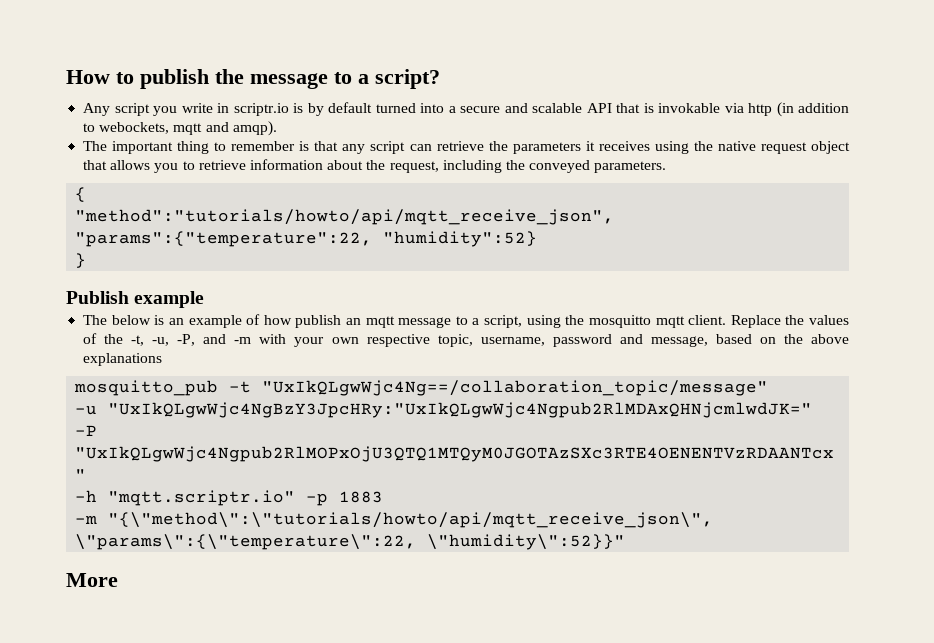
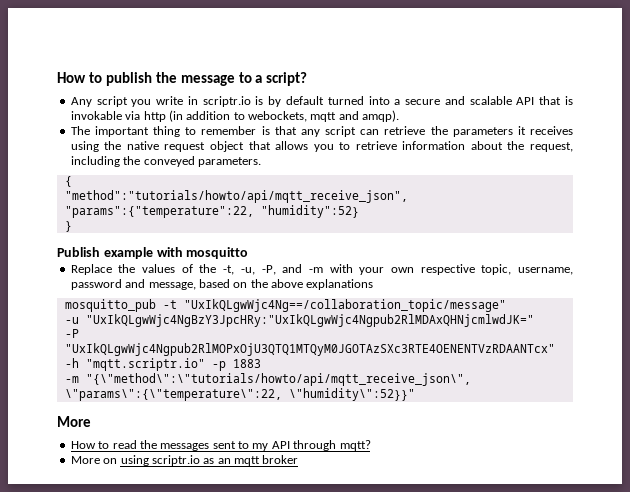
- Publish example
- The below is an example of how publish an mqtt message to a script, using the mosquitto mqtt client. Replace the values of the -t, -u, -P, and -m with your own respective topic, username, password and message, based on the above explanations
+ Publish example with mosquitto
+ Replace the values of the -t, -u, -P, and -m with your own respective topic, username, password and message, based on the above explanations
+ How to read the messages sent to my API through mqtt?
+ More on using scriptr.io as an mqtt broker

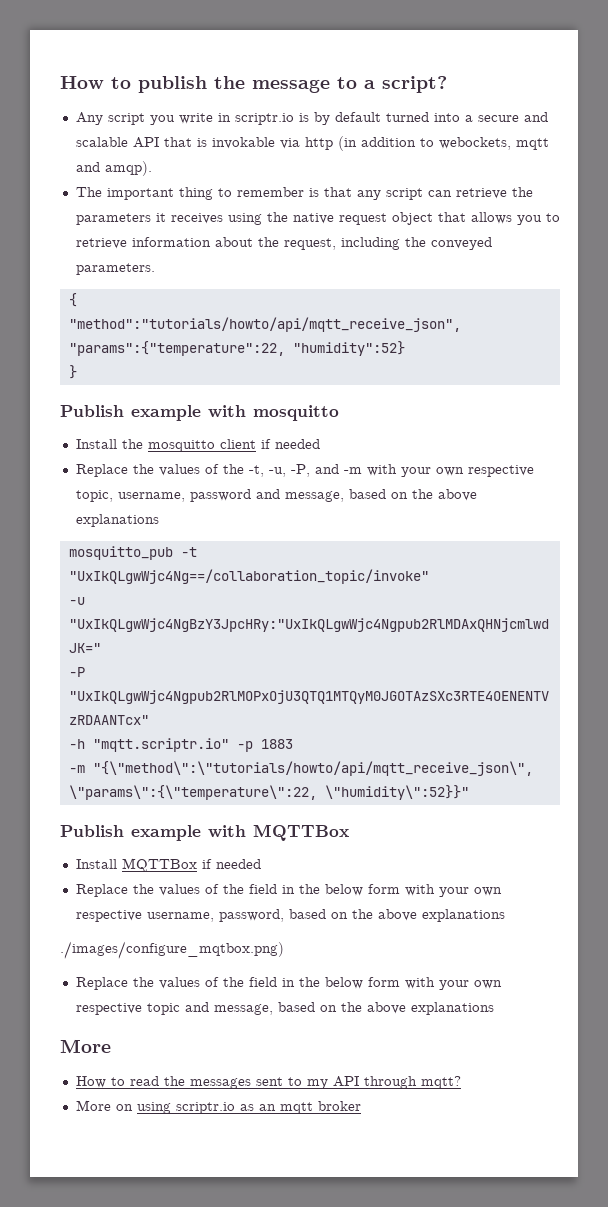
+ Install the mosquitto client if needed
- mosquitto_pub -t "UxIkQLgwWjc4Ng==/collaboration_topic/message"
+ mosquitto_pub -t "UxIkQLgwWjc4Ng==/collaboration_topic/invoke"
+ Publish example with MQTTBox
+ Install MQTTBox if needed
+ Replace the values of the field in the below form with your own respective username, password, based on the above explanations
+ ./images/configure_mqtbox.png)
+ Replace the values of the field in the below form with your own respective topic and message, based on the above explanations

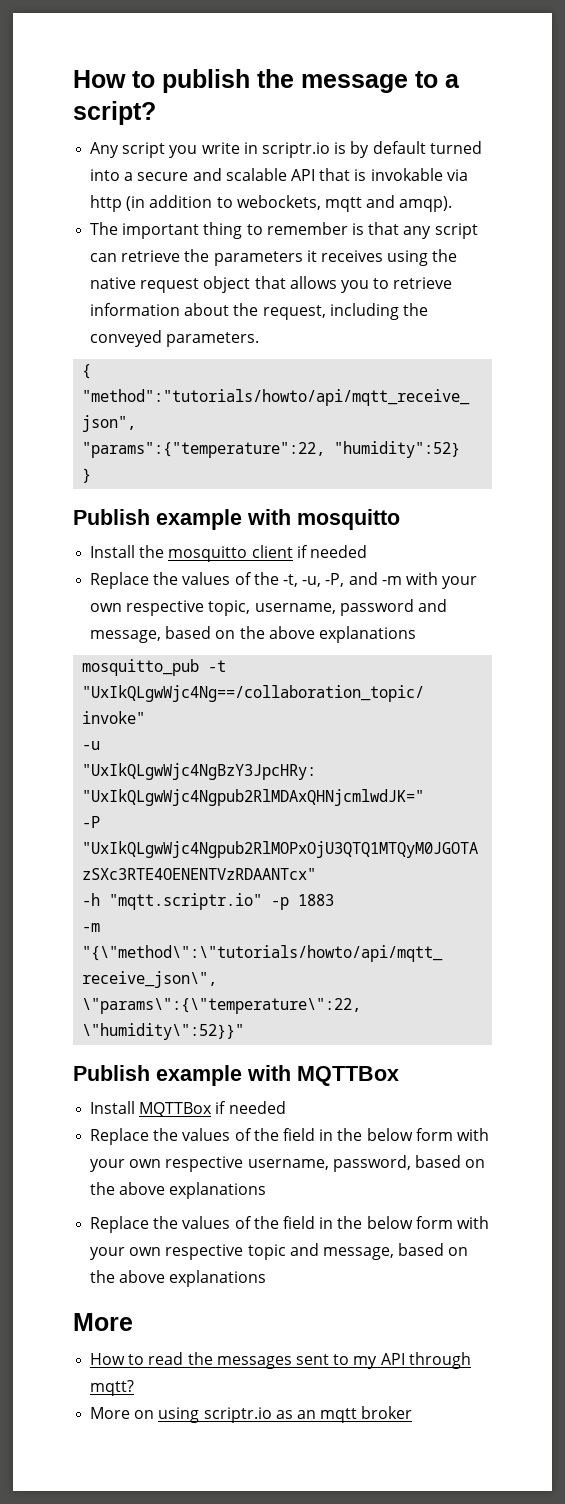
- ./images/configure_mqtbox.png)

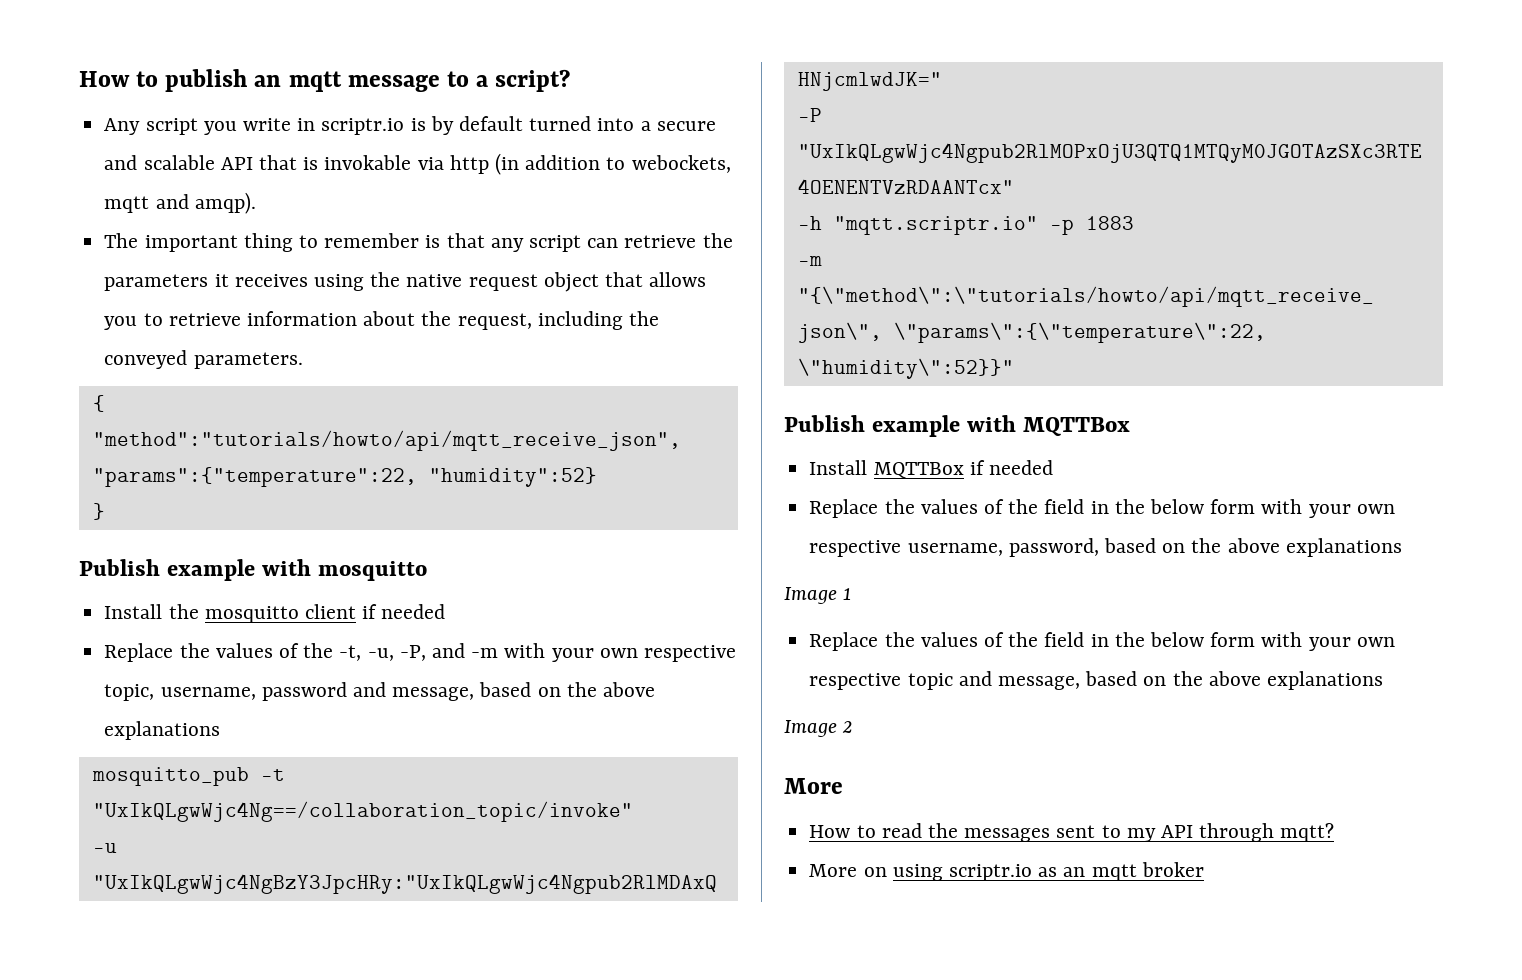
- How to publish the message to a script?
+ How to publish an mqtt message to a script?
+ Image 1
+ Image 2

